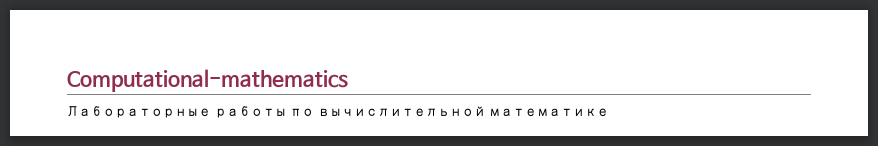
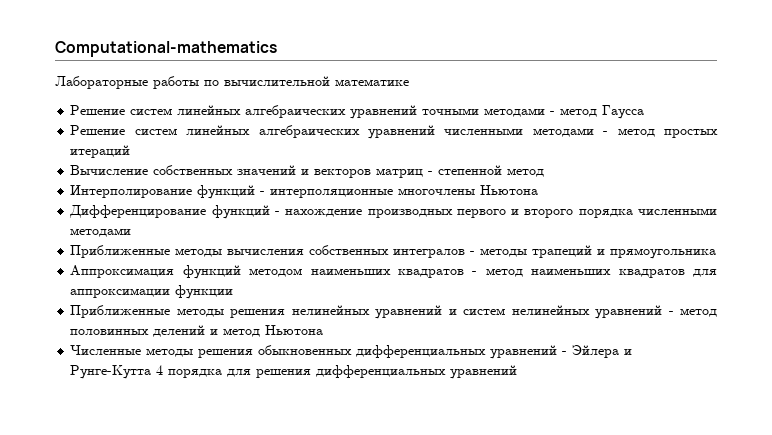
+ Решение систем линейных алгебраических уравнений точными методами - метод Гаусса
+ Решение систем линейных алгебраических уравнений численными методами - метод простых итераций
+ Вычисление собственных значений и векторов матриц - степенной метод
+ Интерполирование функций - интерполяционные многочлены Ньютона
+ Дифференцирование функций - нахождение производных первого и второго порядка численными методами
+ Приближенные методы вычисления собственных интегралов - методы трапеций и прямоугольника
+ Аппроксимация функций методом наименьших квадратов - метод наименьших квадратов для аппроксимации функции
+ Приближенные методы решения нелинейных уравнений и систем нелинейных уравнений - метод половинных делений и метод Ньютона
+ Численные методы решения обыкновенных дифференциальных уравнений - Эйлера и Рунге-Кутта 4 порядка для решения дифференциальных уравнений

